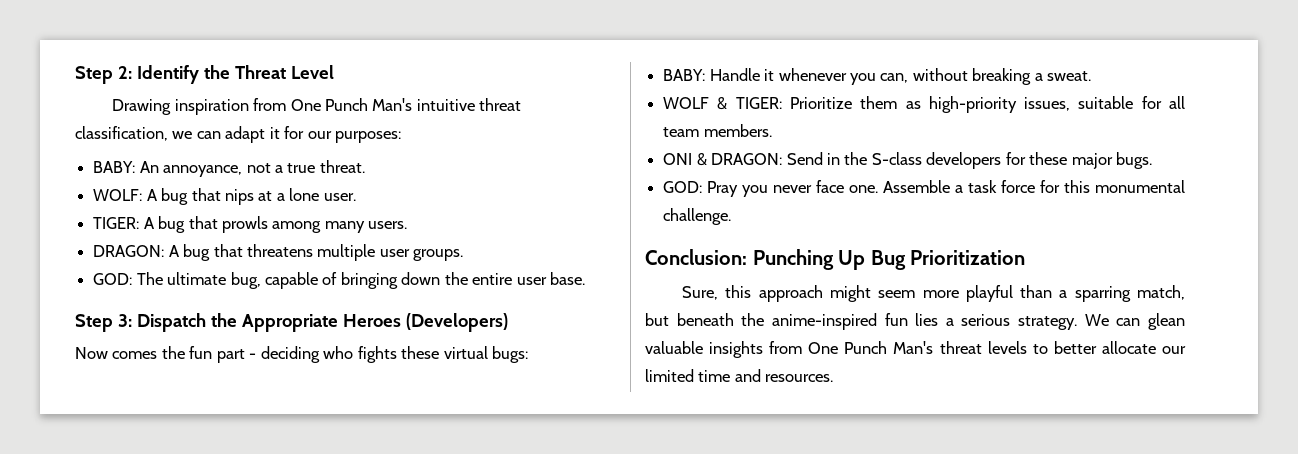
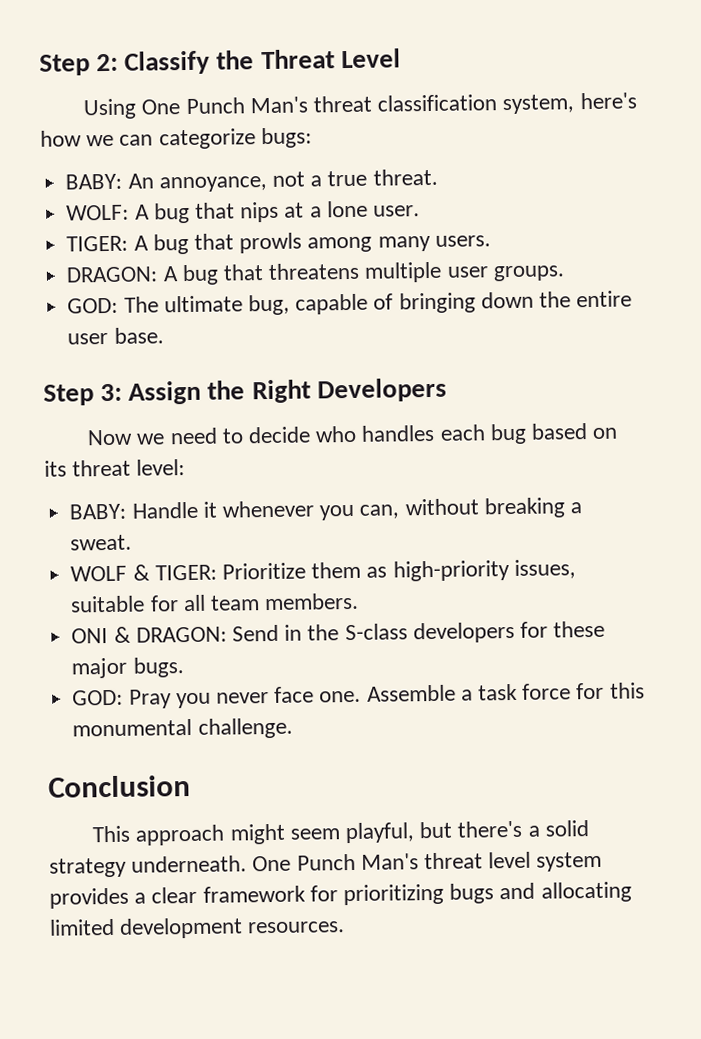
- Step 2: Identify the Threat Level
+ Step 2: Classify the Threat Level
- Drawing inspiration from One Punch Man's intuitive threat classification, we can adapt it for our purposes:
+ Using One Punch Man's threat classification system, here's how we can categorize bugs:
- Step 3: Dispatch the Appropriate Heroes (Developers)
- Now comes the fun part - deciding who fights these virtual bugs:
+ Step 3: Assign the Right Developers
+ Now we need to decide who handles each bug based on its threat level:
- Conclusion: Punching Up Bug Prioritization
- Sure, this approach might seem more playful than a sparring match, but beneath the anime-inspired fun lies a serious strategy. We can glean valuable insights from One Punch Man's threat levels to better allocate our limited time and resources.
+ Conclusion
+ This approach might seem playful, but there's a solid strategy underneath. One Punch Man's threat level system provides a clear framework for prioritizing bugs and allocating limited development resources.

